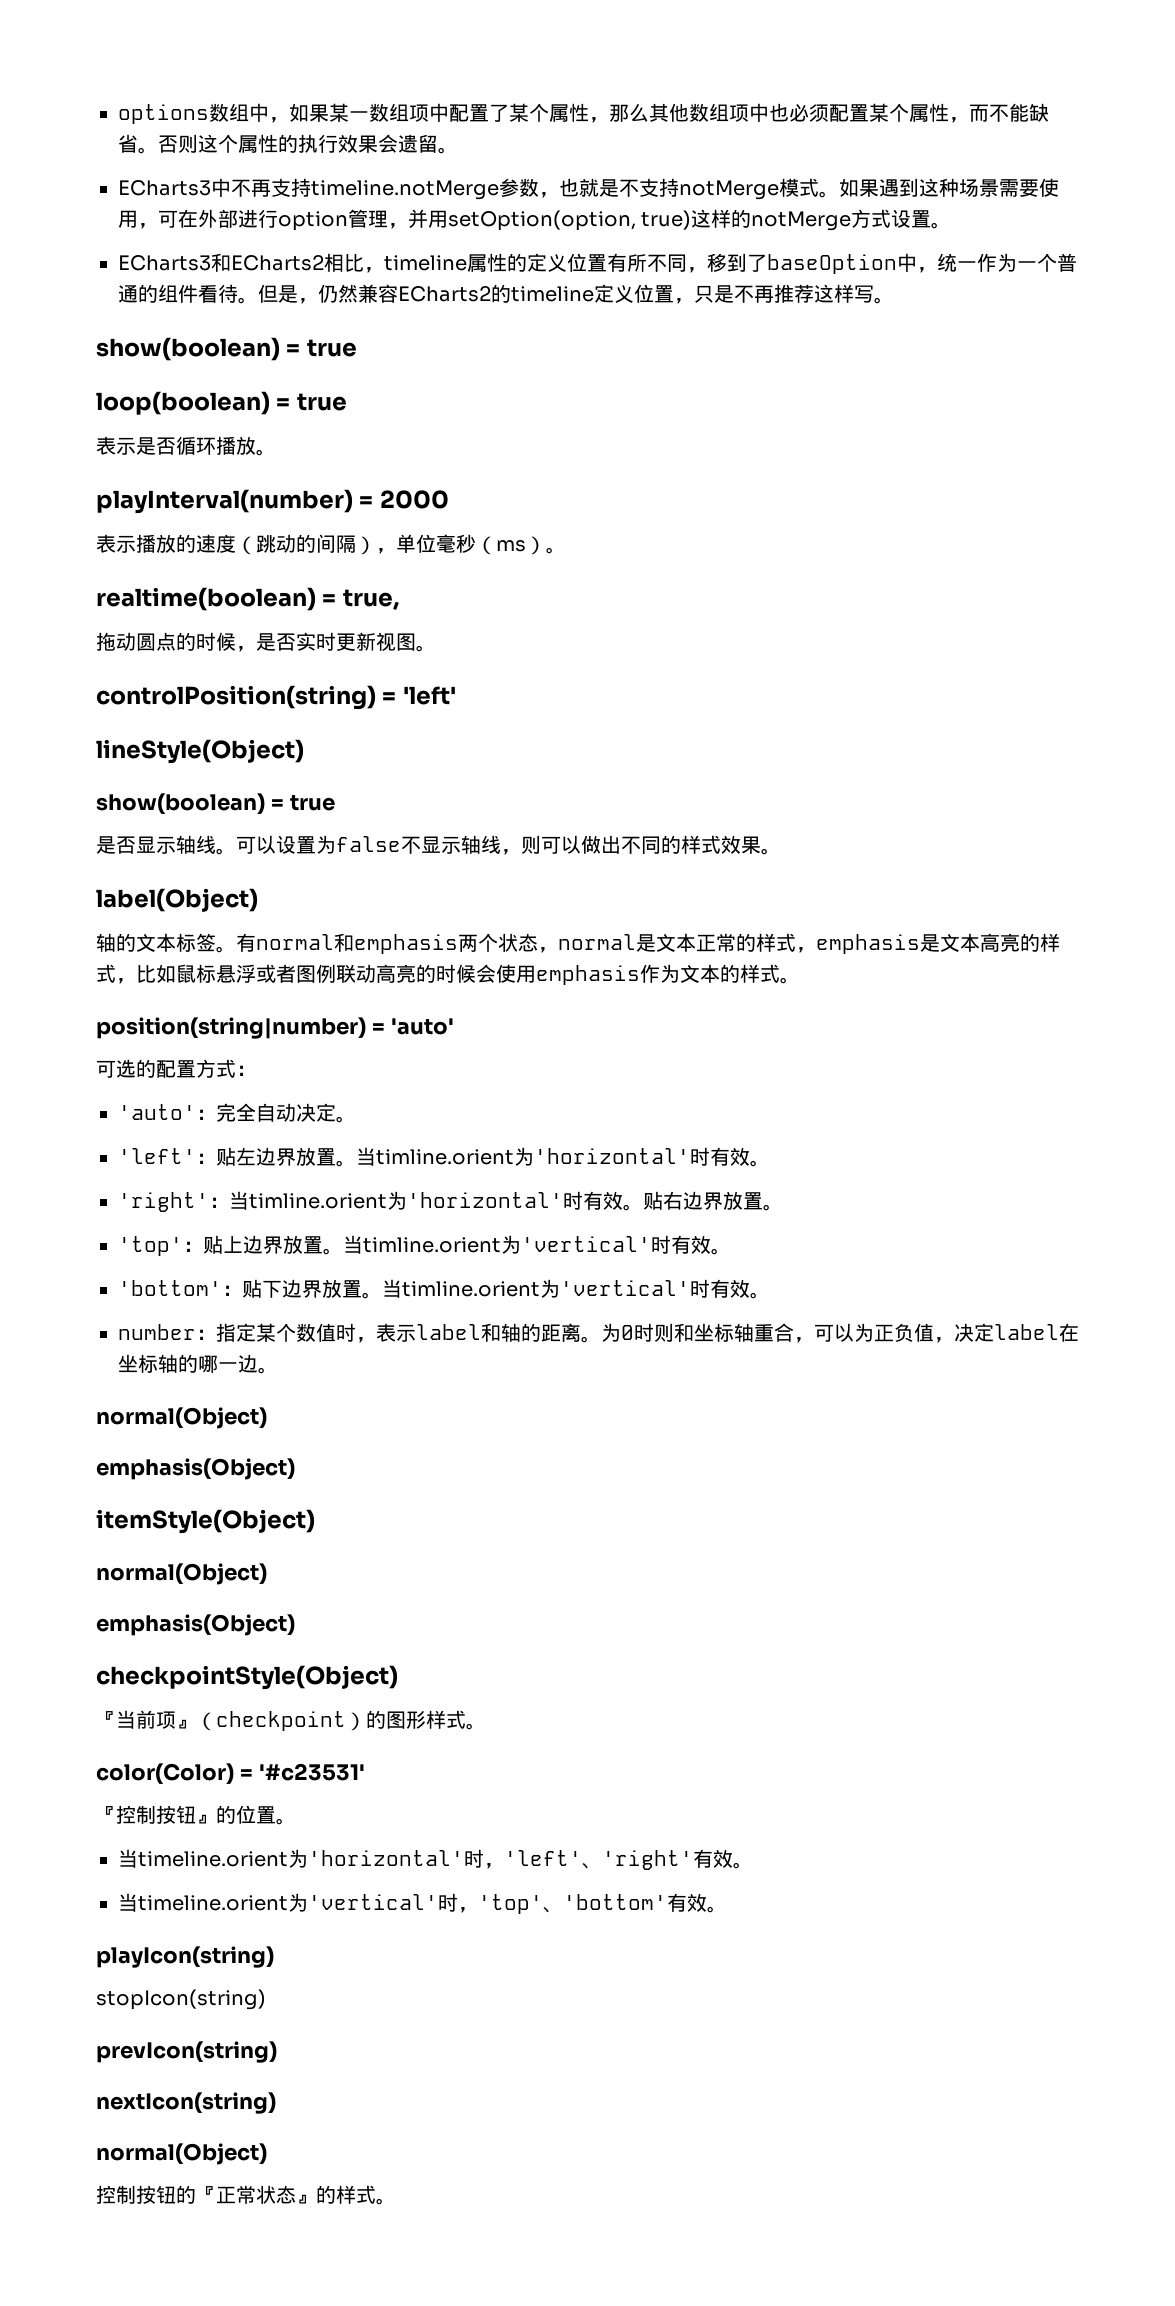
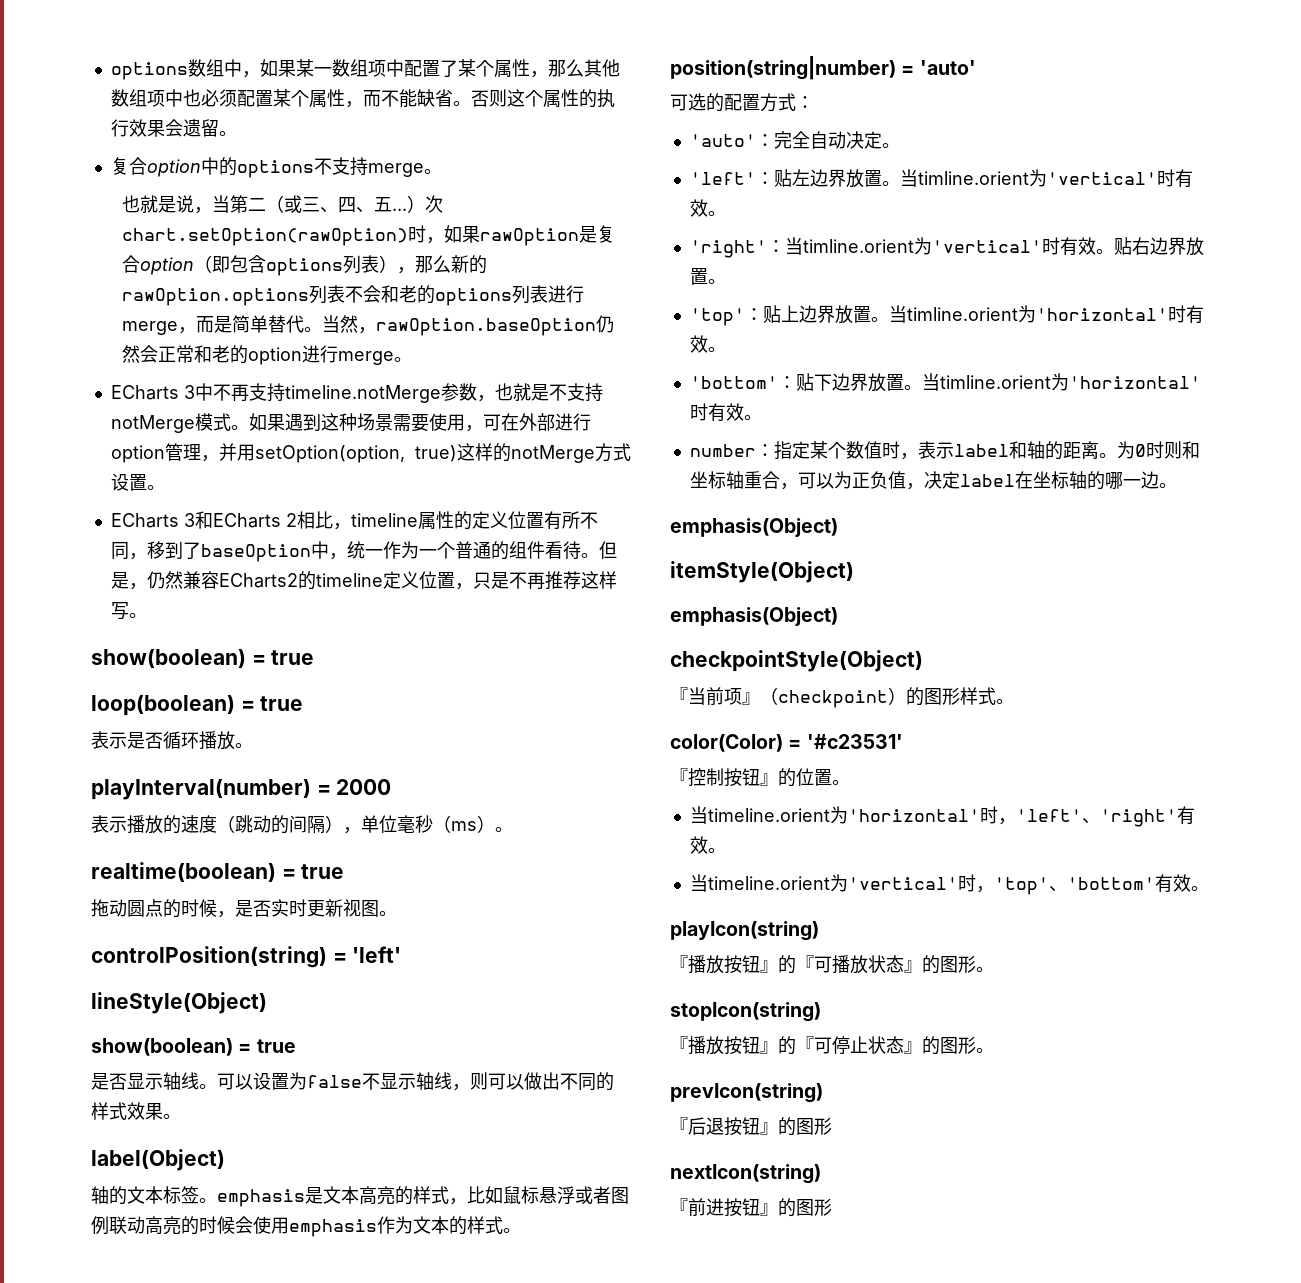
- ECharts3中不再支持timeline.notMerge参数，也就是不支持notMerge模式。
+ 复合option中的options不支持merge。
+ 也就是说，当第二（或三、四、五...）次chart.setOption(rawOption)时，如果rawOption是复合option（即包含options列表），那么新的rawOption.options列表不会和老的options列表进行merge，而是简单替代。当然，rawOption.baseOption仍然会正常和老的option进行merge。
+ ECharts 3中不再支持timeline.notMerge参数，也就是不支持notMerge模式。
- ECharts3和ECharts2相比，timeline属性的定义位置有所不同，移到了baseOption中，统一作为一个普通的组件看待。
+ ECharts 3和ECharts 2相比，timeline属性的定义位置有所不同，移到了baseOption中，统一作为一个普通的组件看待。
- realtime(boolean) = true,
+ realtime(boolean) = true
- 轴的文本标签。有normal和emphasis两个状态，normal是文本正常的样式，emphasis是文本高亮的样式，比如鼠标悬浮或者图例联动高亮的时候会使用emphasis作为文本的样式。
+ 轴的文本标签。emphasis是文本高亮的样式，比如鼠标悬浮或者图例联动高亮的时候会使用emphasis作为文本的样式。
- 'left'：贴左边界放置。当timline.orient为'horizontal'时有效。
+ 'left'：贴左边界放置。当timline.orient为'vertical'时有效。
- 'right'：当timline.orient为'horizontal'时有效。
+ 'right'：当timline.orient为'vertical'时有效。
- 'top'：贴上边界放置。当timline.orient为'vertical'时有效。
+ 'top'：贴上边界放置。当timline.orient为'horizontal'时有效。
- 'bottom'：贴下边界放置。当timline.orient为'vertical'时有效。
+ 'bottom'：贴下边界放置。当timline.orient为'horizontal'时有效。
  为0时则和坐标轴重合，可以为正负值，决定label在坐标轴的哪一边。
- normal(Object)
  itemStyle(Object)
- normal(Object)
+ 『播放按钮』的『可播放状态』的图形。
  stopIcon(string)
+ 『播放按钮』的『可停止状态』的图形。
  prevIcon(string)
+ 『后退按钮』的图形
  nextIcon(string)
- normal(Object)
- 控制按钮的『正常状态』的样式。
+ 『前进按钮』的图形

